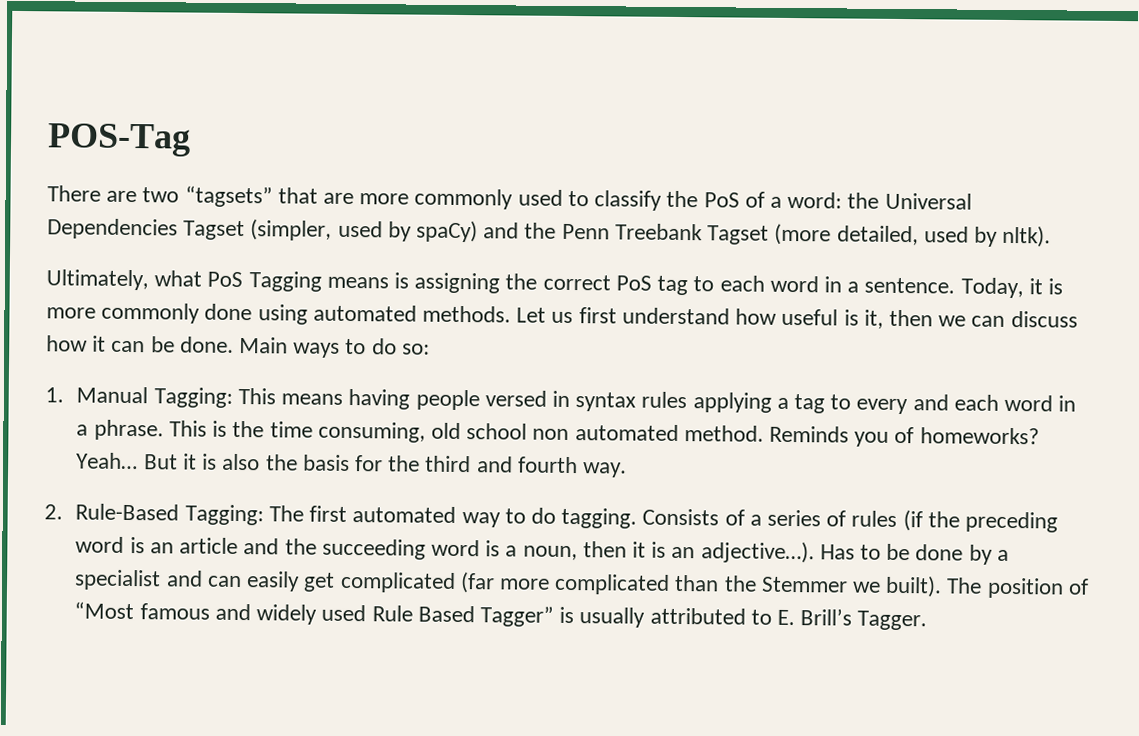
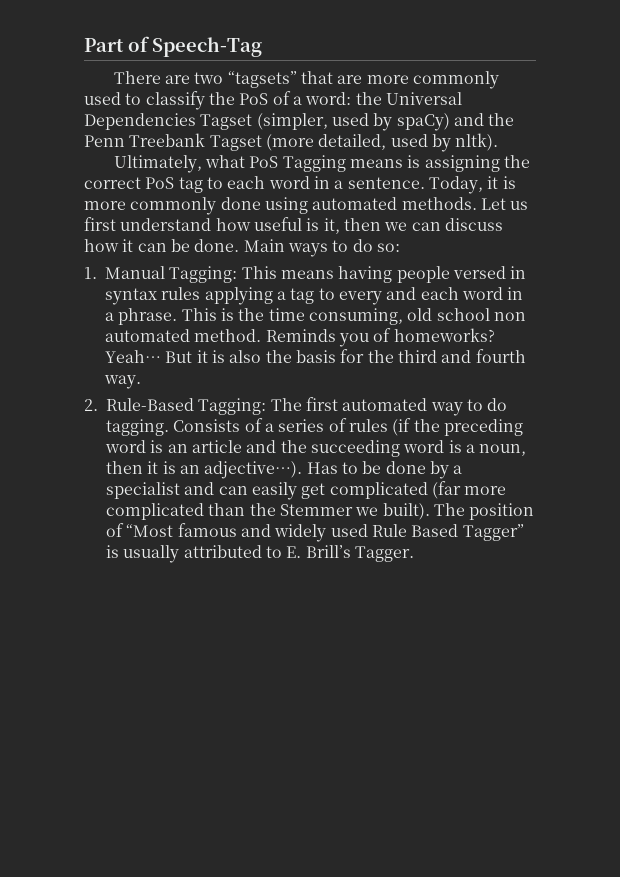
- POS-Tag
+ Part of Speech-Tag

